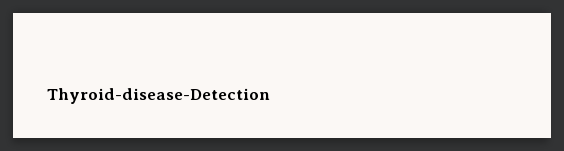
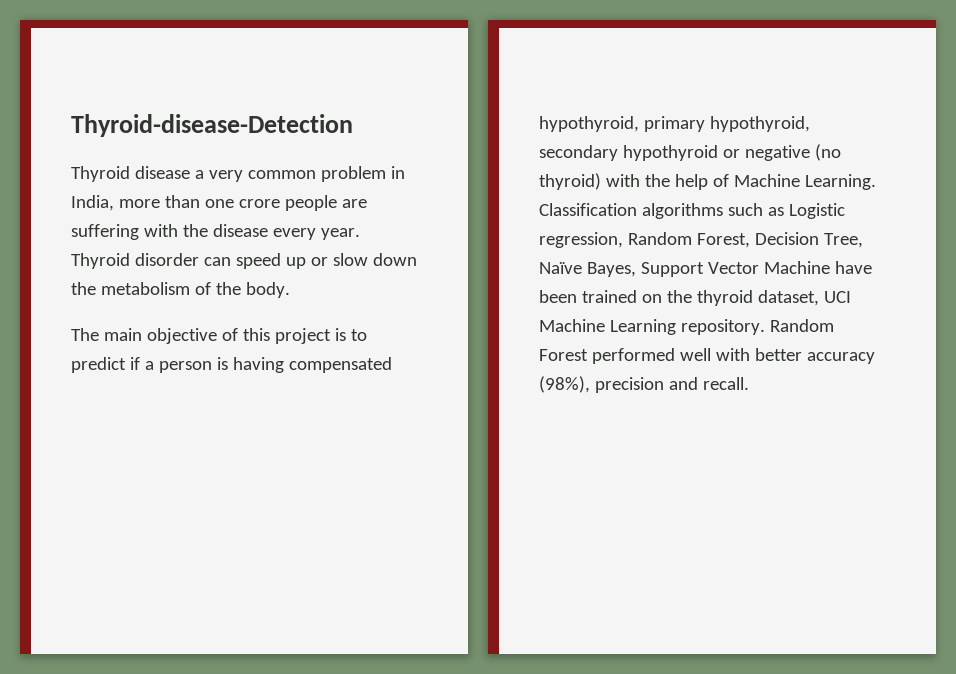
+ Thyroid disease a very common problem in India, more than one crore people are suffering with the disease every year. Thyroid disorder can speed up or slow down the metabolism of the body.
+ The main objective of this project is to predict if a person is having compensated hypothyroid, primary hypothyroid, secondary hypothyroid or negative (no thyroid) with the help of Machine Learning. Classification algorithms such as Logistic regression, Random Forest, Decision Tree, Naïve Bayes, Support Vector Machine have been trained on the thyroid dataset, UCI Machine Learning repository. Random Forest performed well with better accuracy (98%), precision and recall.

